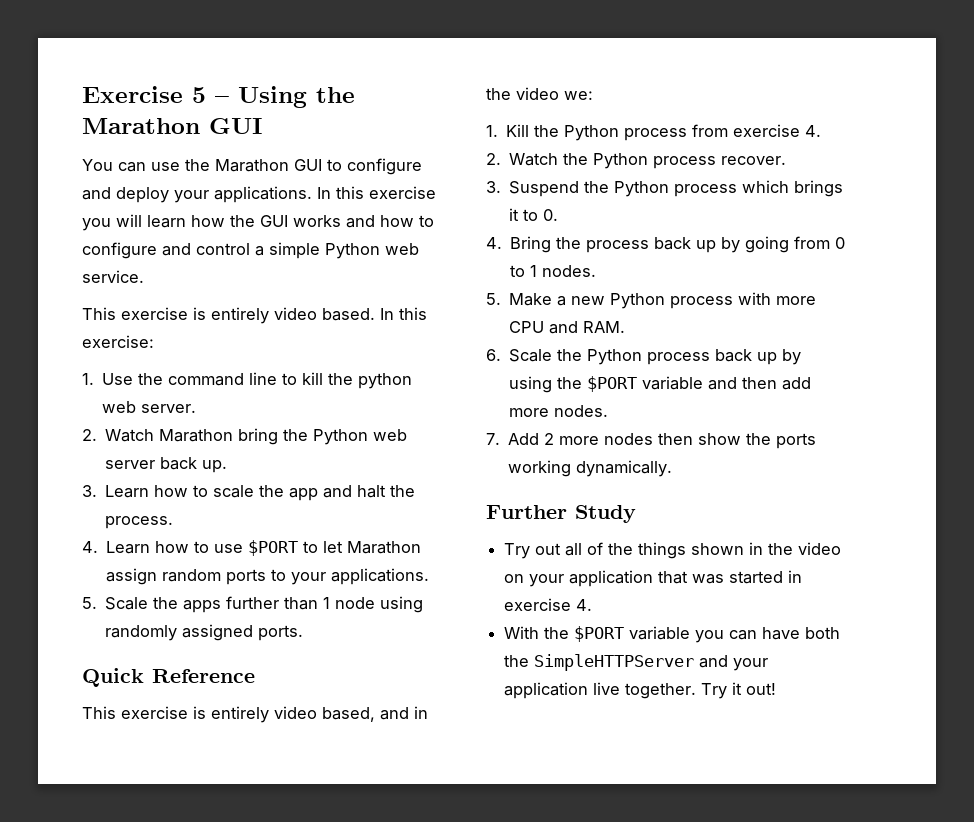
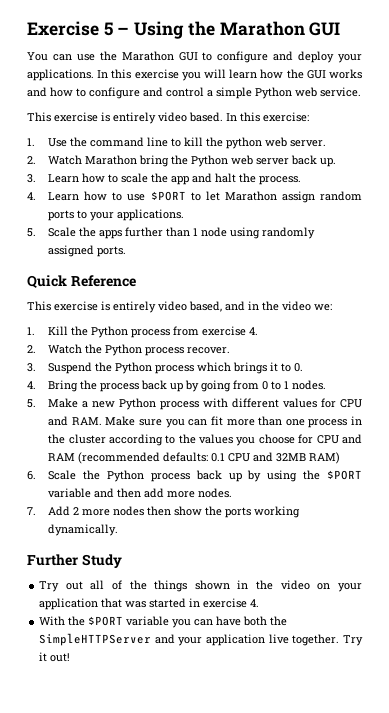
- 5. Make a new Python process with more CPU and RAM.
+ 5. Make a new Python process with different values for CPU and RAM. Make sure you can fit more than one process in the cluster according to the values you choose for CPU and RAM (recommended defaults: 0.1 CPU and 32MB RAM)

